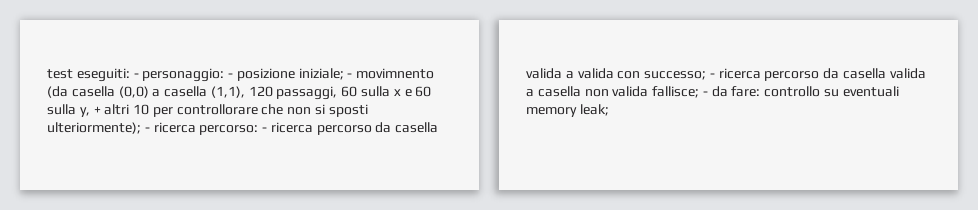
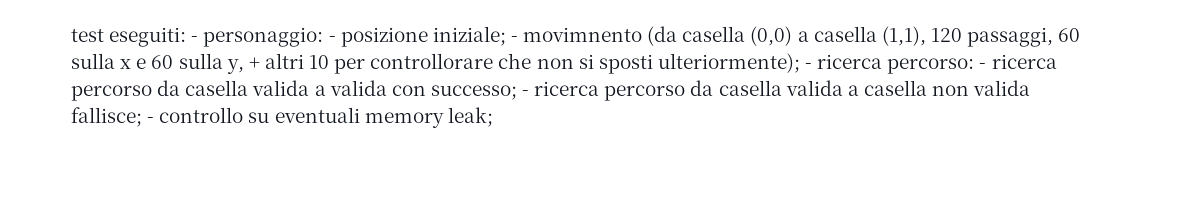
- - da fare: controllo su eventuali memory leak;
+ - controllo su eventuali memory leak;

